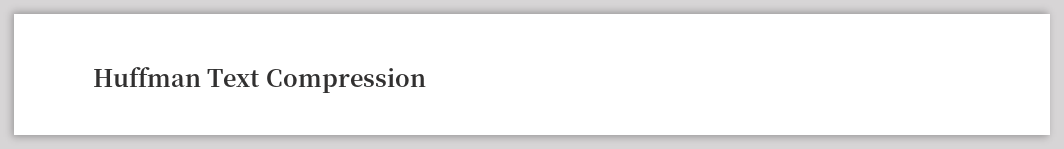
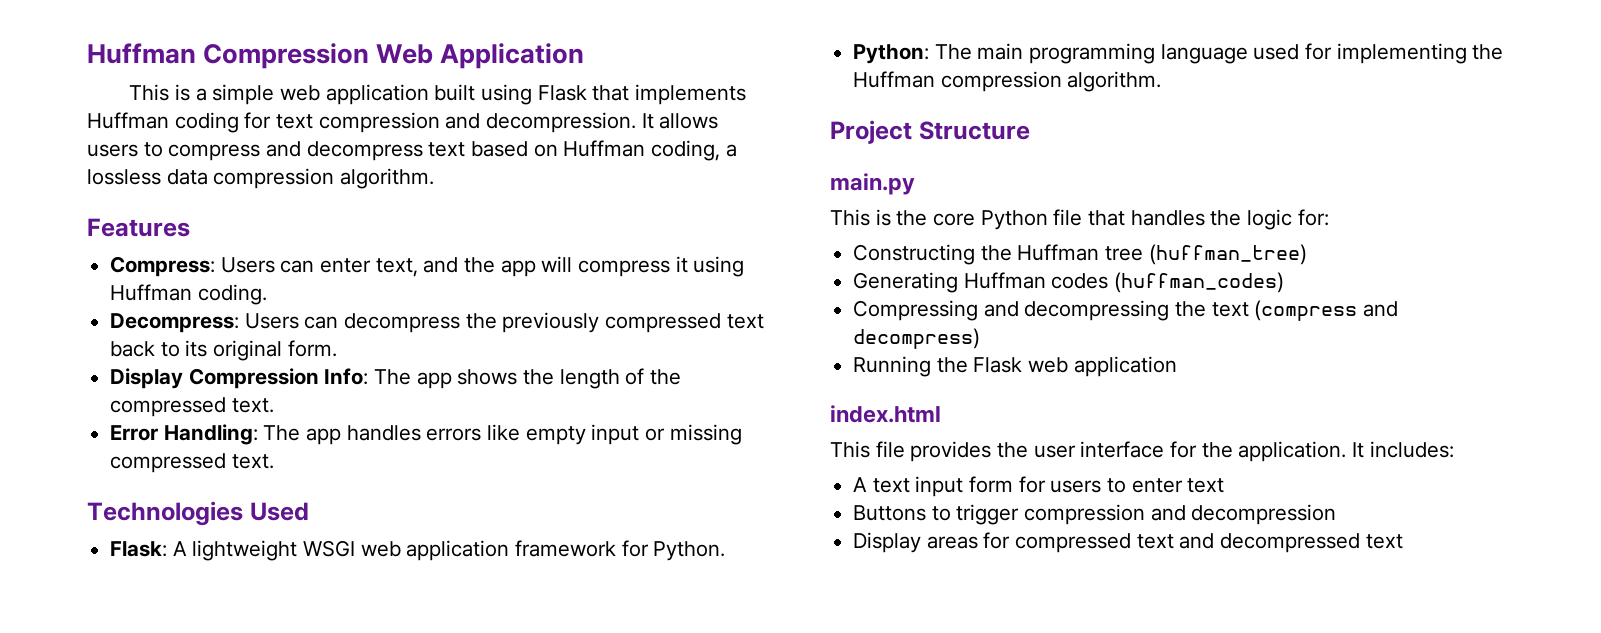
- Huffman Text Compression
+ Huffman Compression Web Application
+ This is a simple web application built using Flask that implements Huffman coding for text compression and decompression. It allows users to compress and decompress text based on Huffman coding, a lossless data compression algorithm.
+ Features
+ Compress: Users can enter text, and the app will compress it using Huffman coding.
+ Decompress: Users can decompress the previously compressed text back to its original form.
+ Display Compression Info: The app shows the length of the compressed text.
+ Error Handling: The app handles errors like empty input or missing compressed text.
+ Technologies Used
+ Flask: A lightweight WSGI web application framework for Python.
+ Python: The main programming language used for implementing the Huffman compression algorithm.
+ Project Structure
+ main.py
+ This is the core Python file that handles the logic for:
+ Constructing the Huffman tree (huffman_tree)
+ Generating Huffman codes (huffman_codes)
+ Compressing and decompressing the text (compress and decompress)
+ Running the Flask web application
+ index.html
+ This file provides the user interface for the application. It includes:
+ A text input form for users to enter text
+ Buttons to trigger compression and decompression
+ Display areas for compressed text and decompressed text

